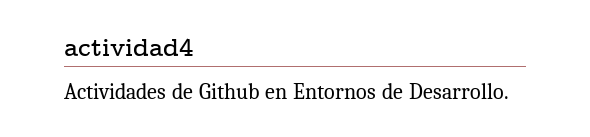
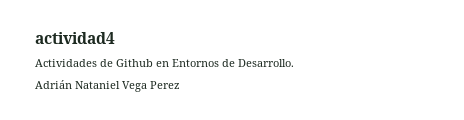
+ Adrián Nataniel Vega Perez

